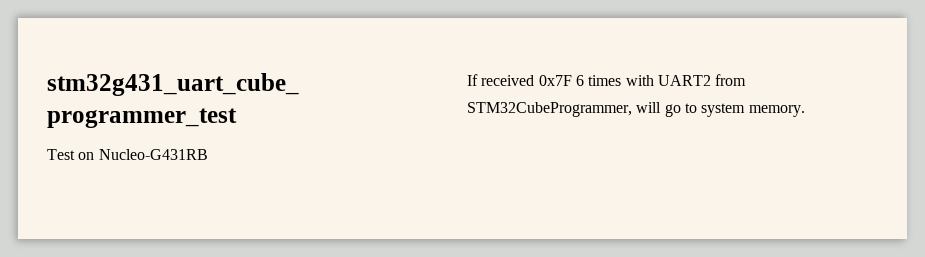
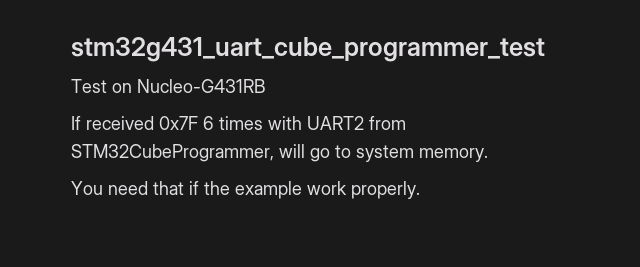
+ You need that if the example work properly.

